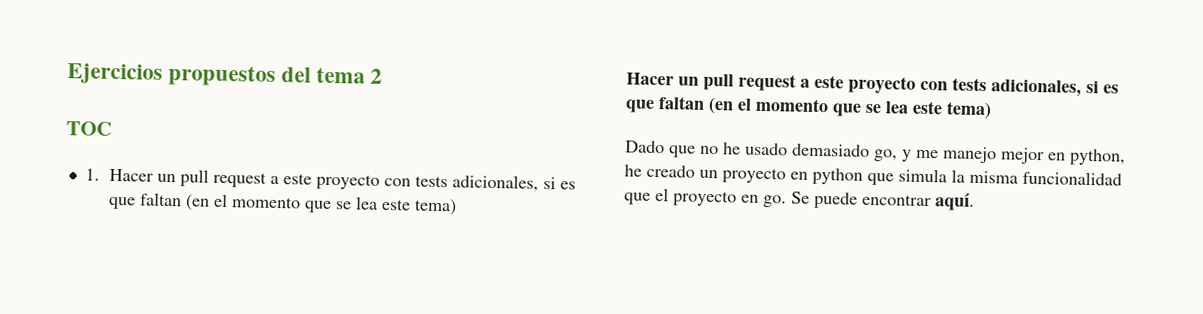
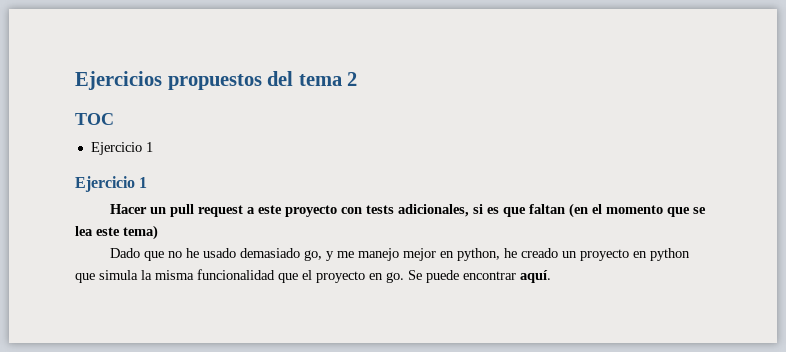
  TOC
- 1. Hacer un pull request a este proyecto con tests adicionales, si es que faltan (en el momento que se lea este tema)
+ Ejercicio 1
+ Ejercicio 1

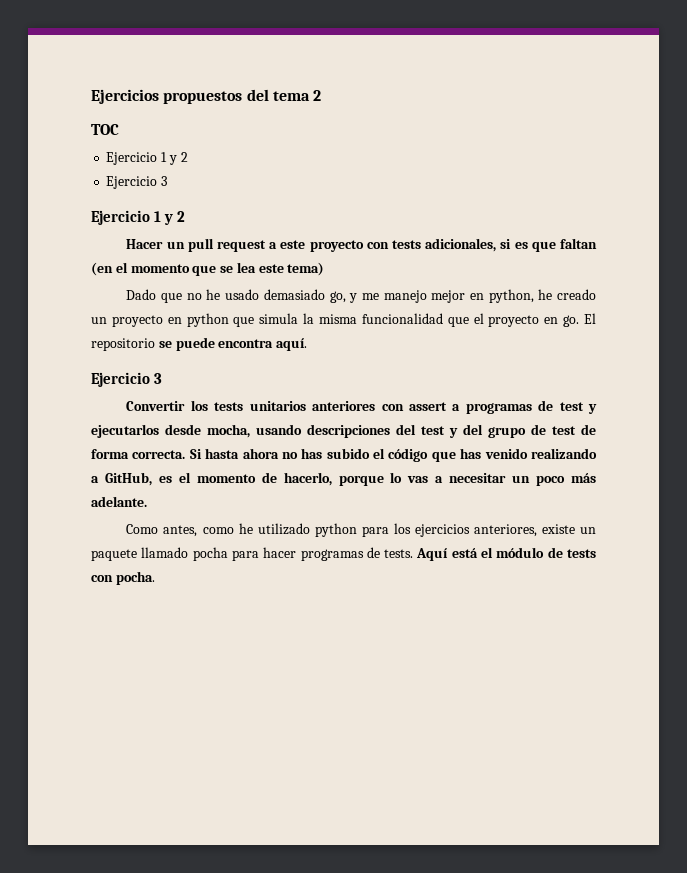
  TOC
- Ejercicio 1
- Ejercicio 1
+ Ejercicio 1 y 2
+ Ejercicio 3
+ Ejercicio 1 y 2
- Se puede encontrar aquí.
+ El repositorio se puede encontra aquí.
+ Ejercicio 3
+ Convertir los tests unitarios anteriores con assert a programas de test y ejecutarlos desde mocha, usando descripciones del test y del grupo de test de forma correcta. Si hasta ahora no has subido el código que has venido realizando a GitHub, es el momento de hacerlo, porque lo vas a necesitar un poco más adelante.
+ Como antes, como he utilizado python para los ejercicios anteriores, existe un paquete llamado pocha para hacer programas de tests. Aquí está el módulo de tests con pocha.

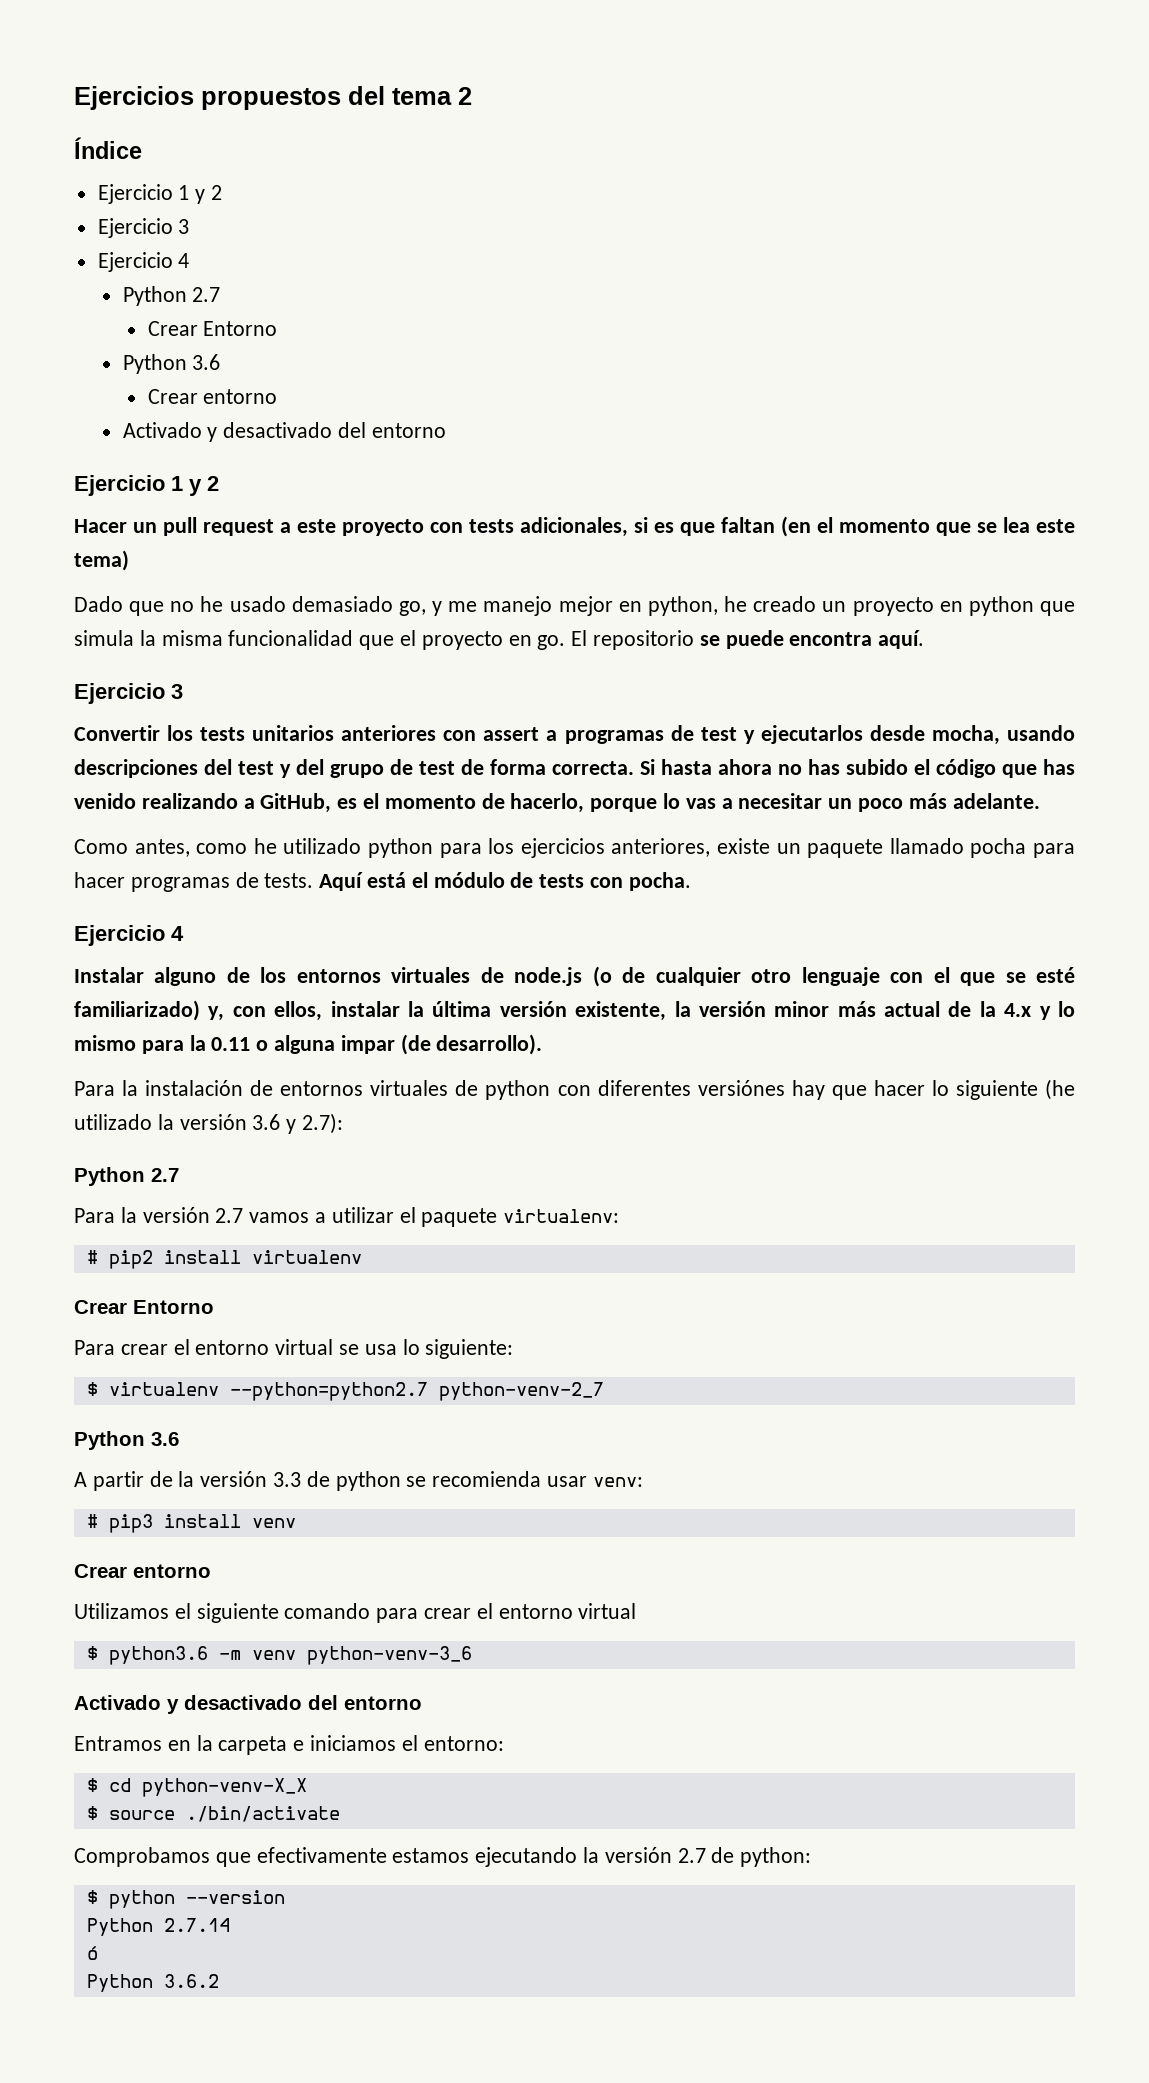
- TOC
+ Índice
  Ejercicio 1 y 2
  Ejercicio 3
+ Ejercicio 4
+ Python 2.7
+ Crear Entorno
+ Python 3.6
+ Crear entorno
+ Activado y desactivado del entorno
  Aquí está el módulo de tests con pocha.
+ Ejercicio 4
+ Instalar alguno de los entornos virtuales de node.js (o de cualquier otro lenguaje con el que se esté familiarizado) y, con ellos, instalar la última versión existente, la versión minor más actual de la 4.x y lo mismo para la 0.11 o alguna impar (de desarrollo).
+ Para la instalación de entornos virtuales de python con diferentes versiónes hay que hacer lo siguiente (he utilizado la versión 3.6 y 2.7):
+ Python 2.7
+ Para la versión 2.7 vamos a utilizar el paquete virtualenv:
+ # pip2 install virtualenv
+ Crear Entorno
+ Para crear el entorno virtual se usa lo siguiente:
+ $ virtualenv --python=python2.7 python-venv-2_7
+ Python 3.6
+ A partir de la versión 3.3 de python se recomienda usar venv:
+ # pip3 install venv
+ Crear entorno
+ Utilizamos el siguiente comando para crear el entorno virtual
+ $ python3.6 -m venv python-venv-3_6
+ Activado y desactivado del entorno
+ Entramos en la carpeta e iniciamos el entorno:
+ $ cd python-venv-X_X
+ $ source ./bin/activate
+ Comprobamos que efectivamente estamos ejecutando la versión 2.7 de python:
+ $ python --version
+ Python 2.7.14
+ ó
+ Python 3.6.2

